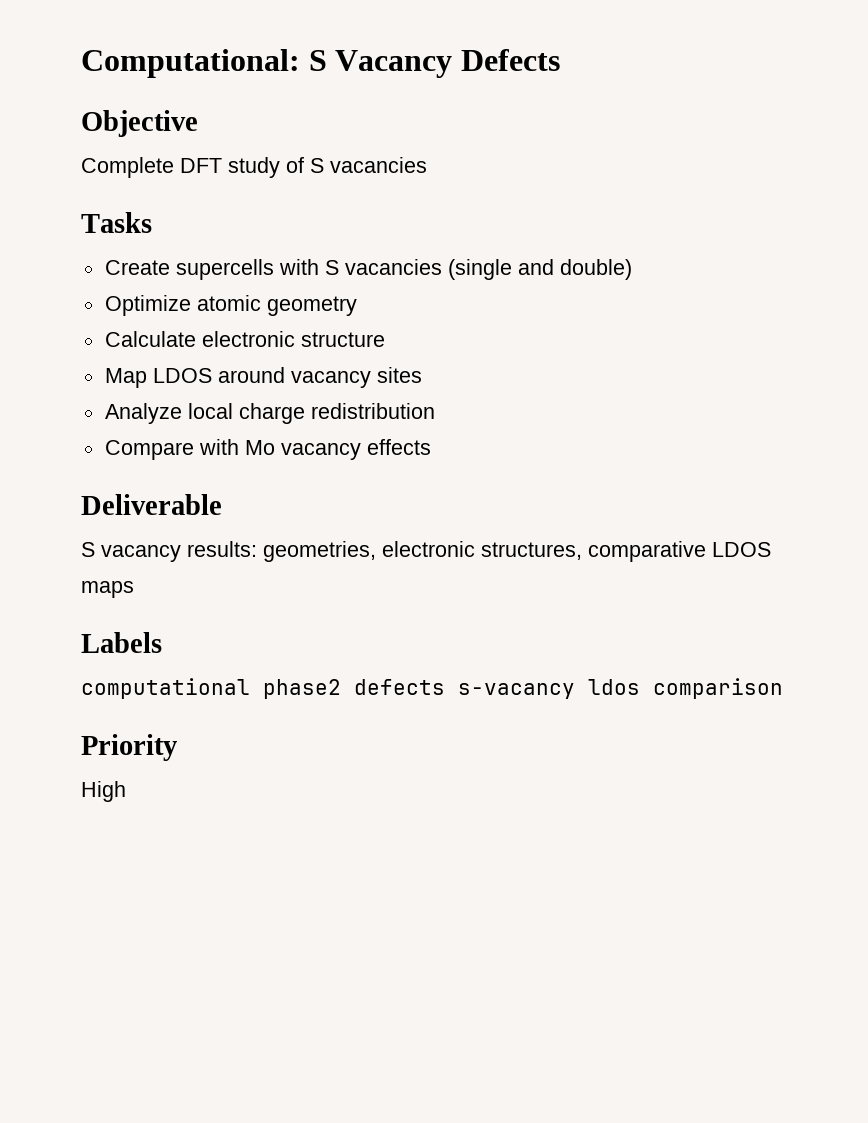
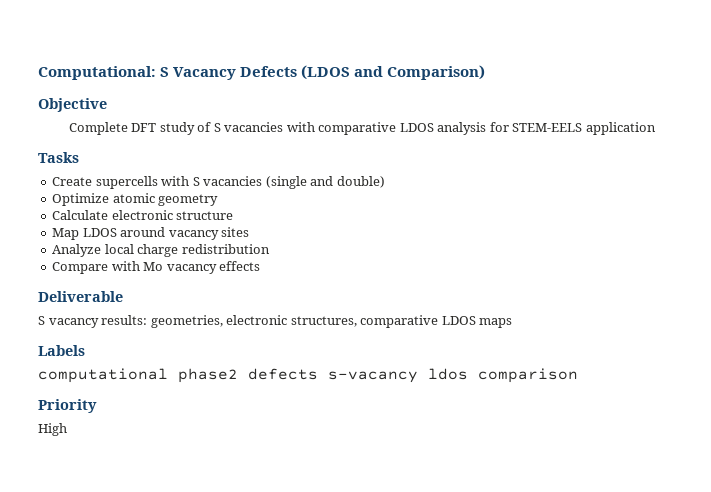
- Computational: S Vacancy Defects
+ Computational: S Vacancy Defects (LDOS and Comparison)
- Complete DFT study of S vacancies
+ Complete DFT study of S vacancies with comparative LDOS analysis for STEM-EELS application

